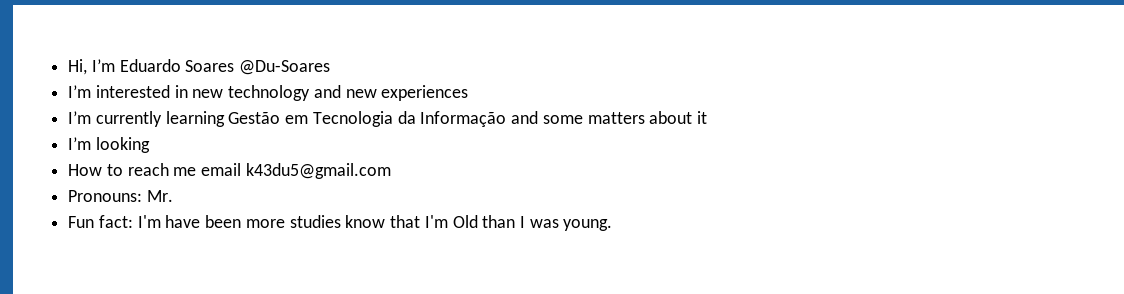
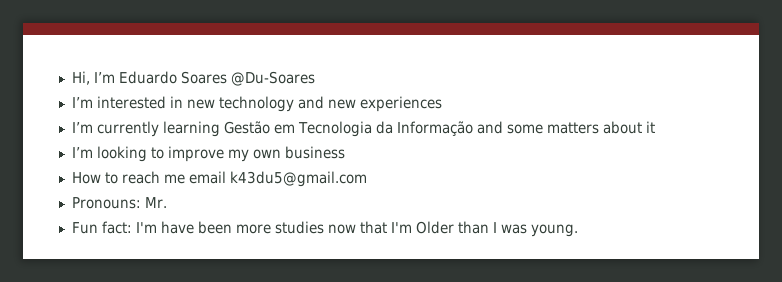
- I’m looking
+ I’m looking to improve my own business
- Fun fact: I'm have been more studies know that I'm Old than I was young.
+ Fun fact: I'm have been more studies now that I'm Older than I was young.

